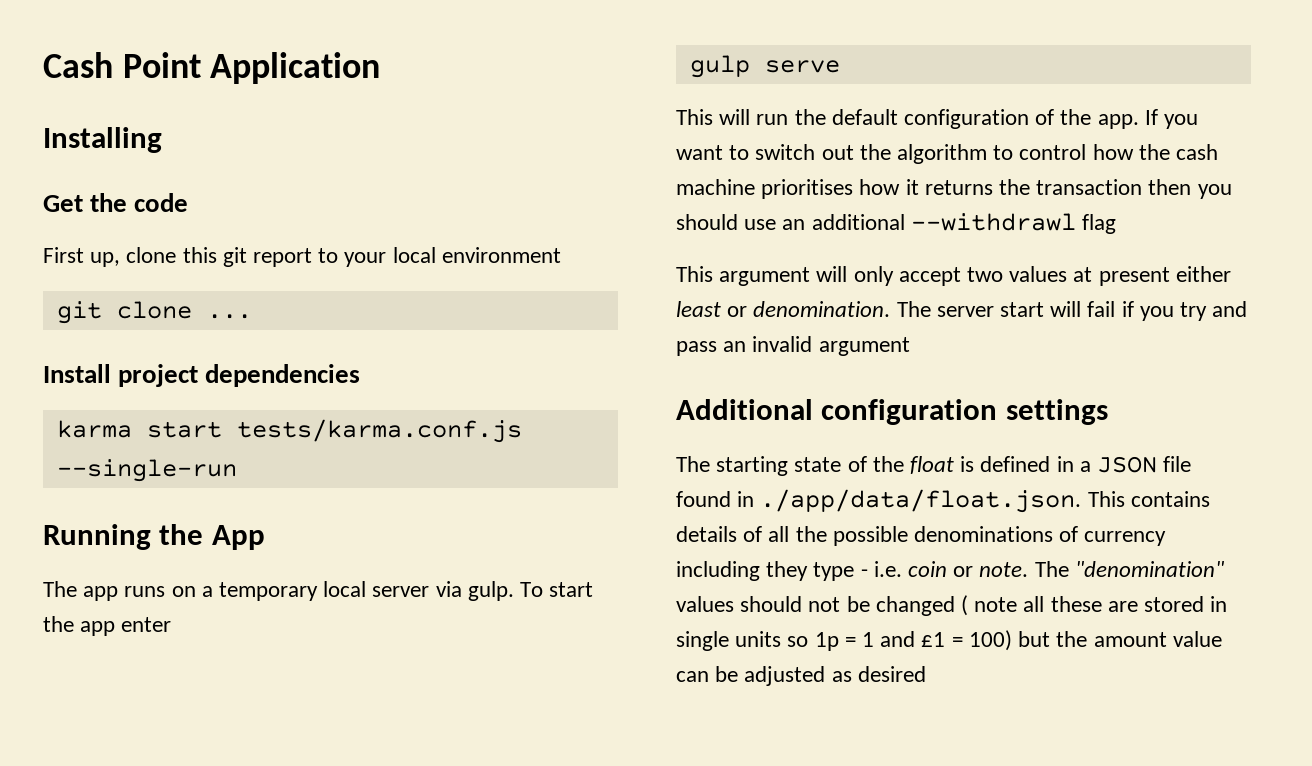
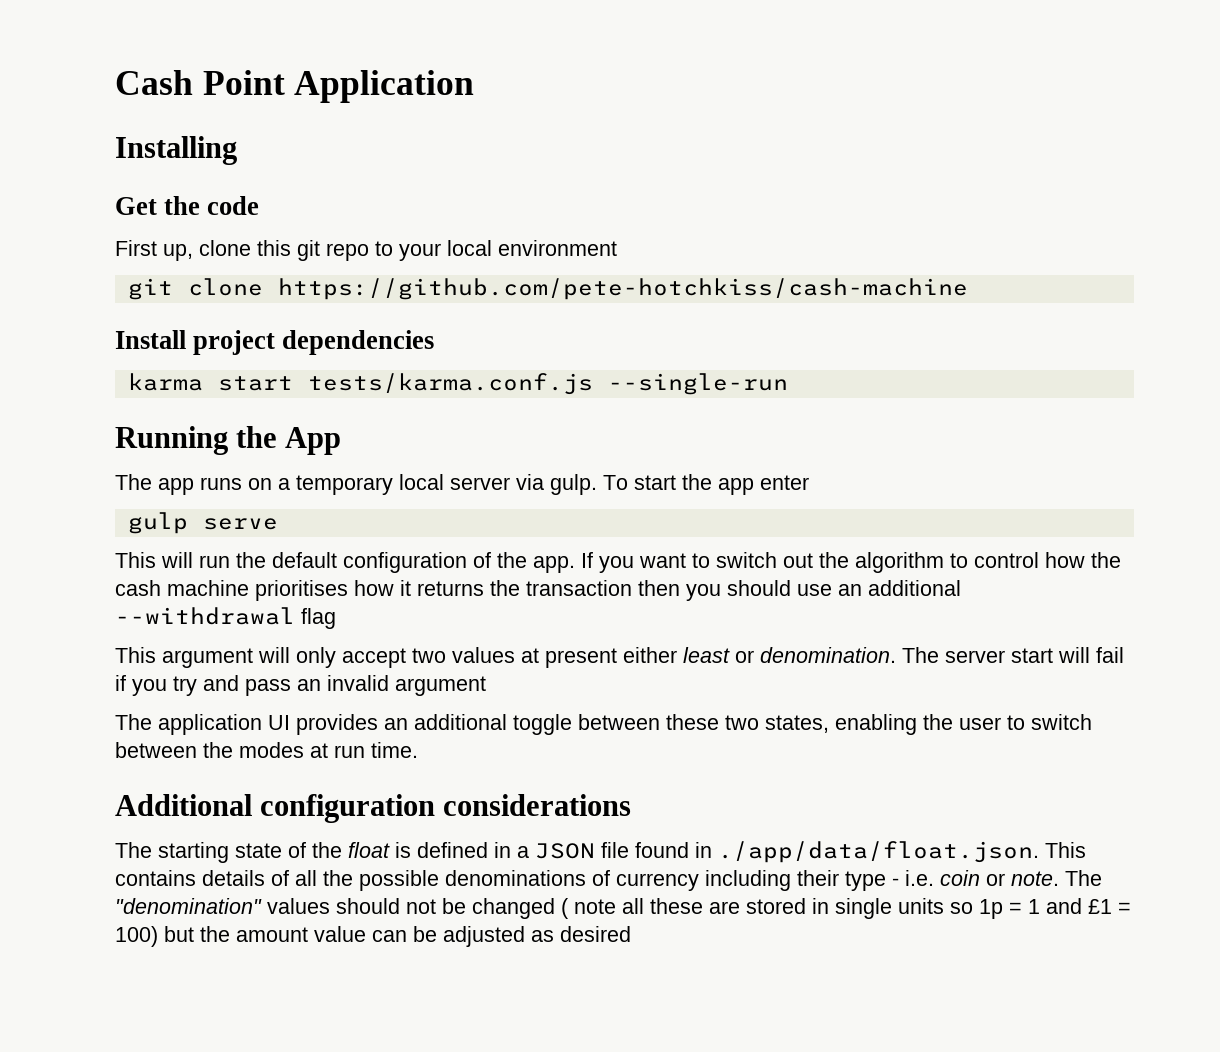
- First up, clone this git report to your local environment
+ First up, clone this git repo to your local environment
- git clone ...
+ git clone https://github.com/pete-hotchkiss/cash-machine
- If you want to switch out the algorithm to control how the cash machine prioritises how it returns the transaction then you should use an additional --withdrawl flag
+ If you want to switch out the algorithm to control how the cash machine prioritises how it returns the transaction then you should use an additional --withdrawal flag
+ The application UI provides an additional toggle between these two states, enabling the user to switch between the modes at run time.
- Additional configuration settings
+ Additional configuration considerations
- The starting state of the float is defined in a JSON file found in ./app/data/float.json. This contains details of all the possible denominations of currency including they type - i.e. coin or note.
+ The starting state of the float is defined in a JSON file found in ./app/data/float.json. This contains details of all the possible denominations of currency including their type - i.e. coin or note.

